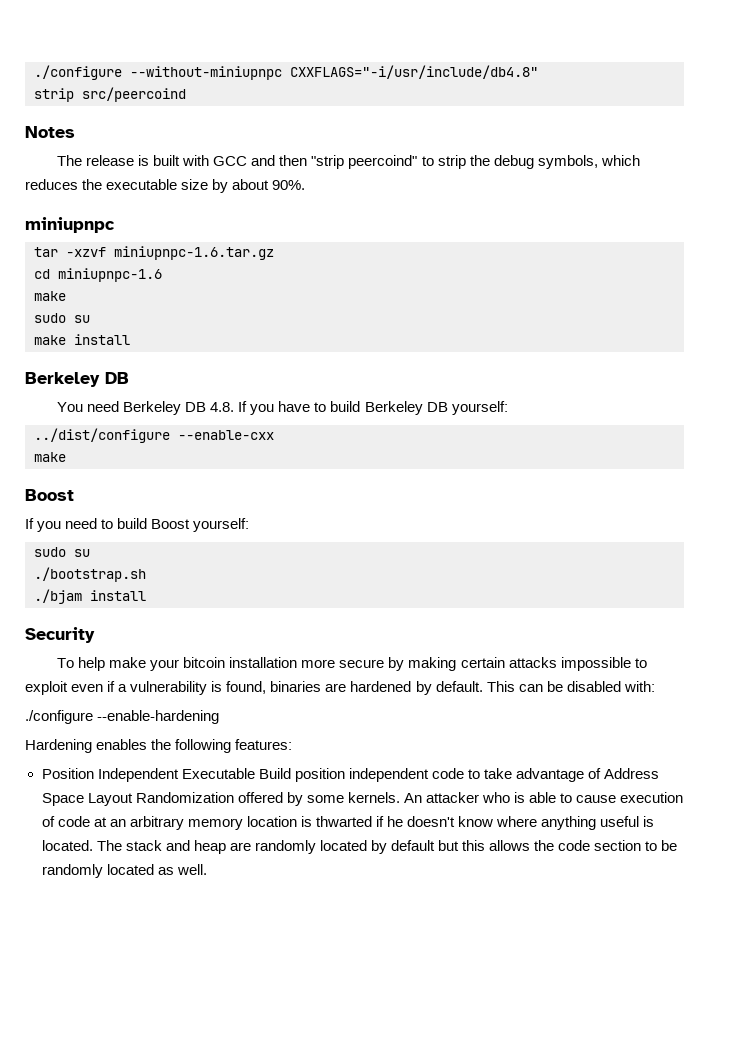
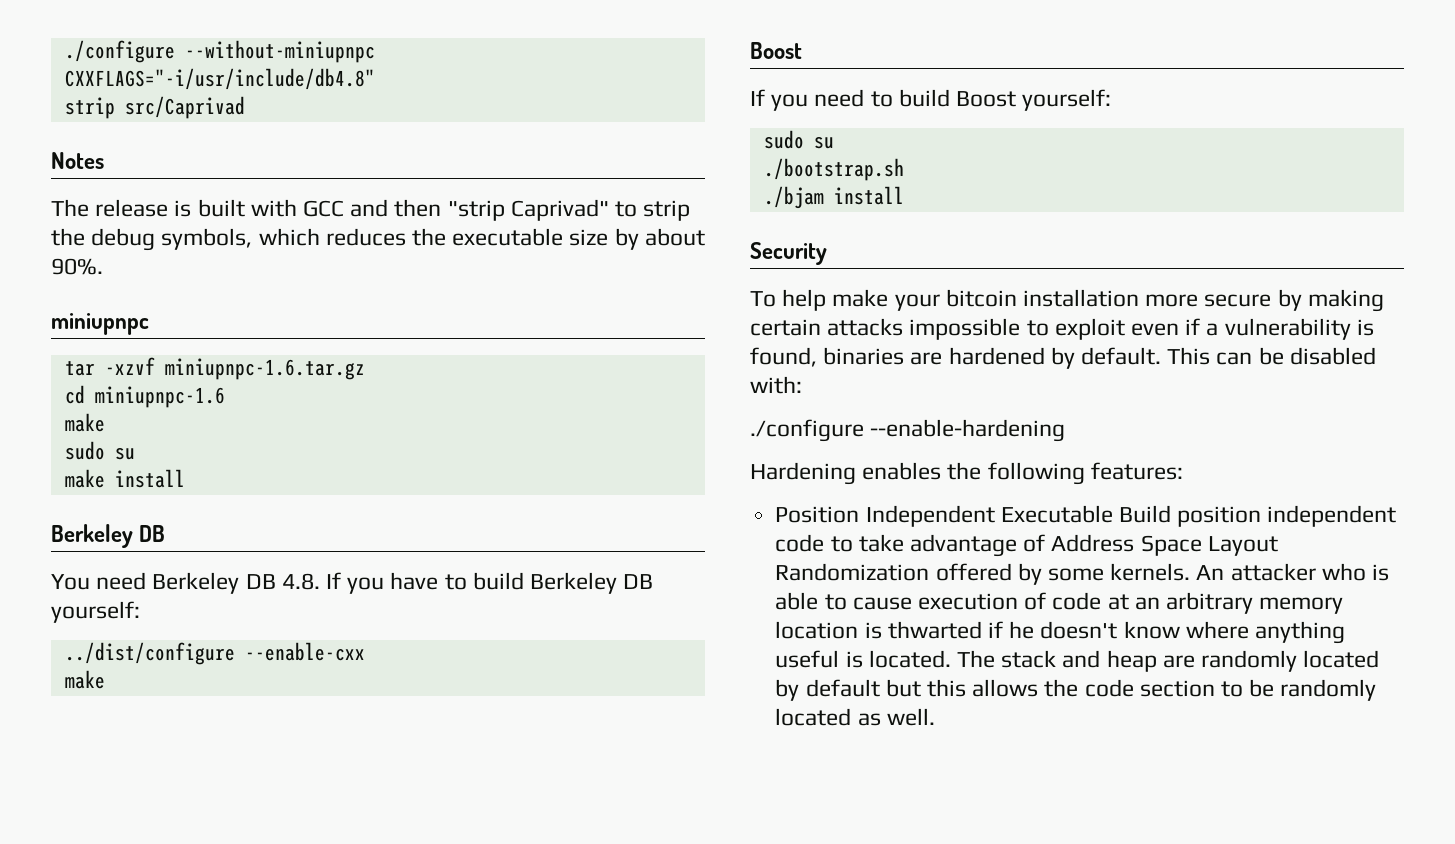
- strip src/peercoind
+ strip src/Caprivad
- The release is built with GCC and then "strip peercoind" to strip the debug symbols, which reduces the executable size by about 90%.
+ The release is built with GCC and then "strip Caprivad" to strip the debug symbols, which reduces the executable size by about 90%.

